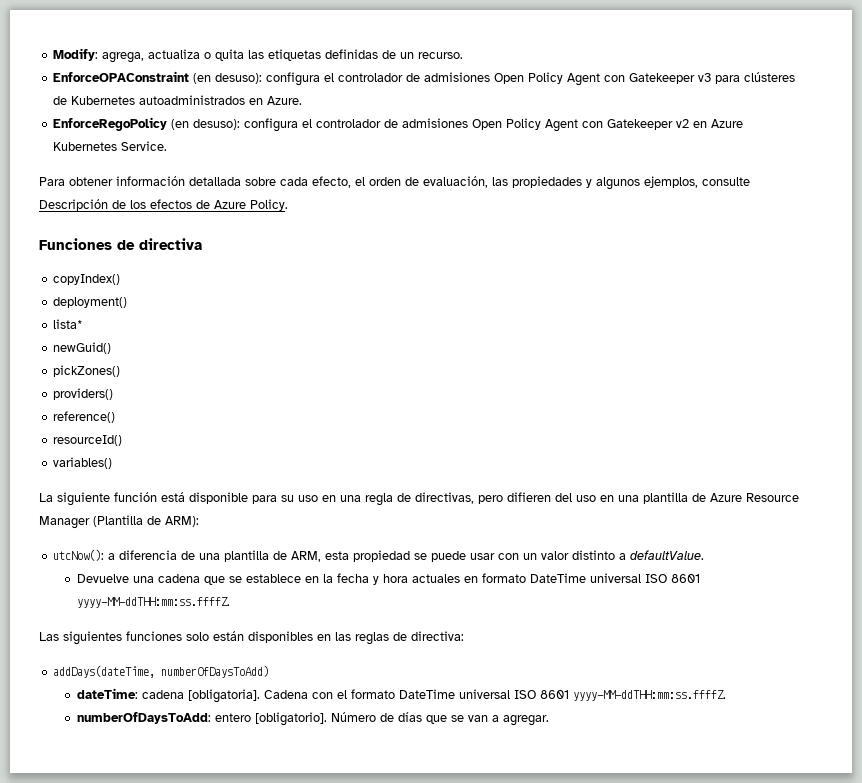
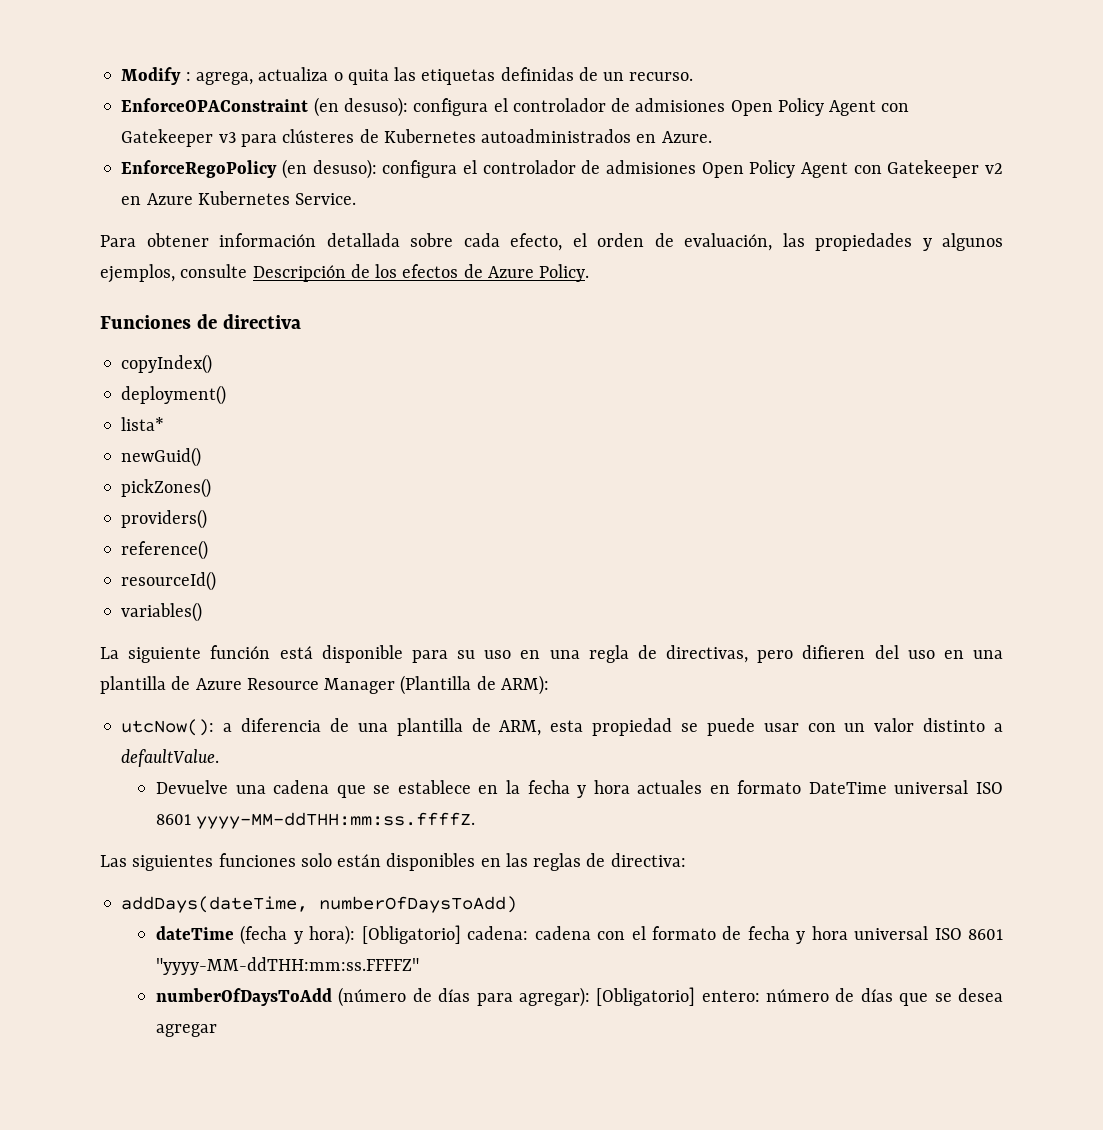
- Modify: agrega, actualiza o quita las etiquetas definidas de un recurso.
+ Modify : agrega, actualiza o quita las etiquetas definidas de un recurso.
- dateTime: cadena [obligatoria]. Cadena con el formato DateTime universal ISO 8601 yyyy-MM-ddTHH:mm:ss.ffffZ.
- numberOfDaysToAdd: entero [obligatorio]. Número de días que se van a agregar.
+ dateTime (fecha y hora): [Obligatorio] cadena: cadena con el formato de fecha y hora universal ISO 8601 "yyyy-MM-ddTHH:mm:ss.FFFFZ"
+ numberOfDaysToAdd (número de días para agregar): [Obligatorio] entero: número de días que se desea agregar

